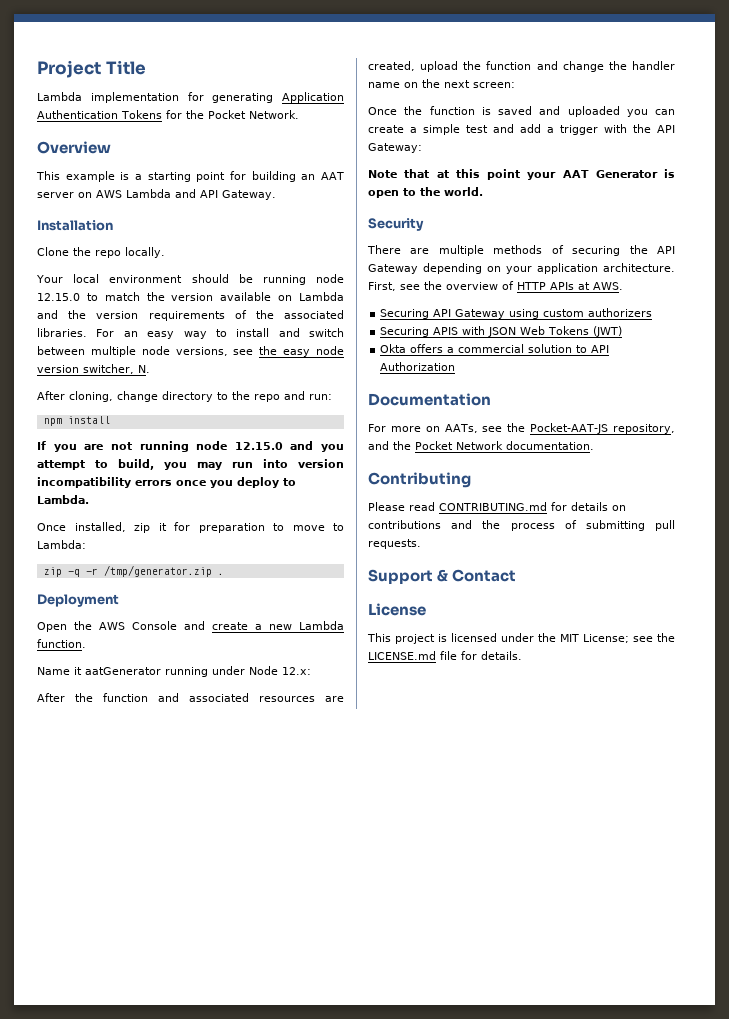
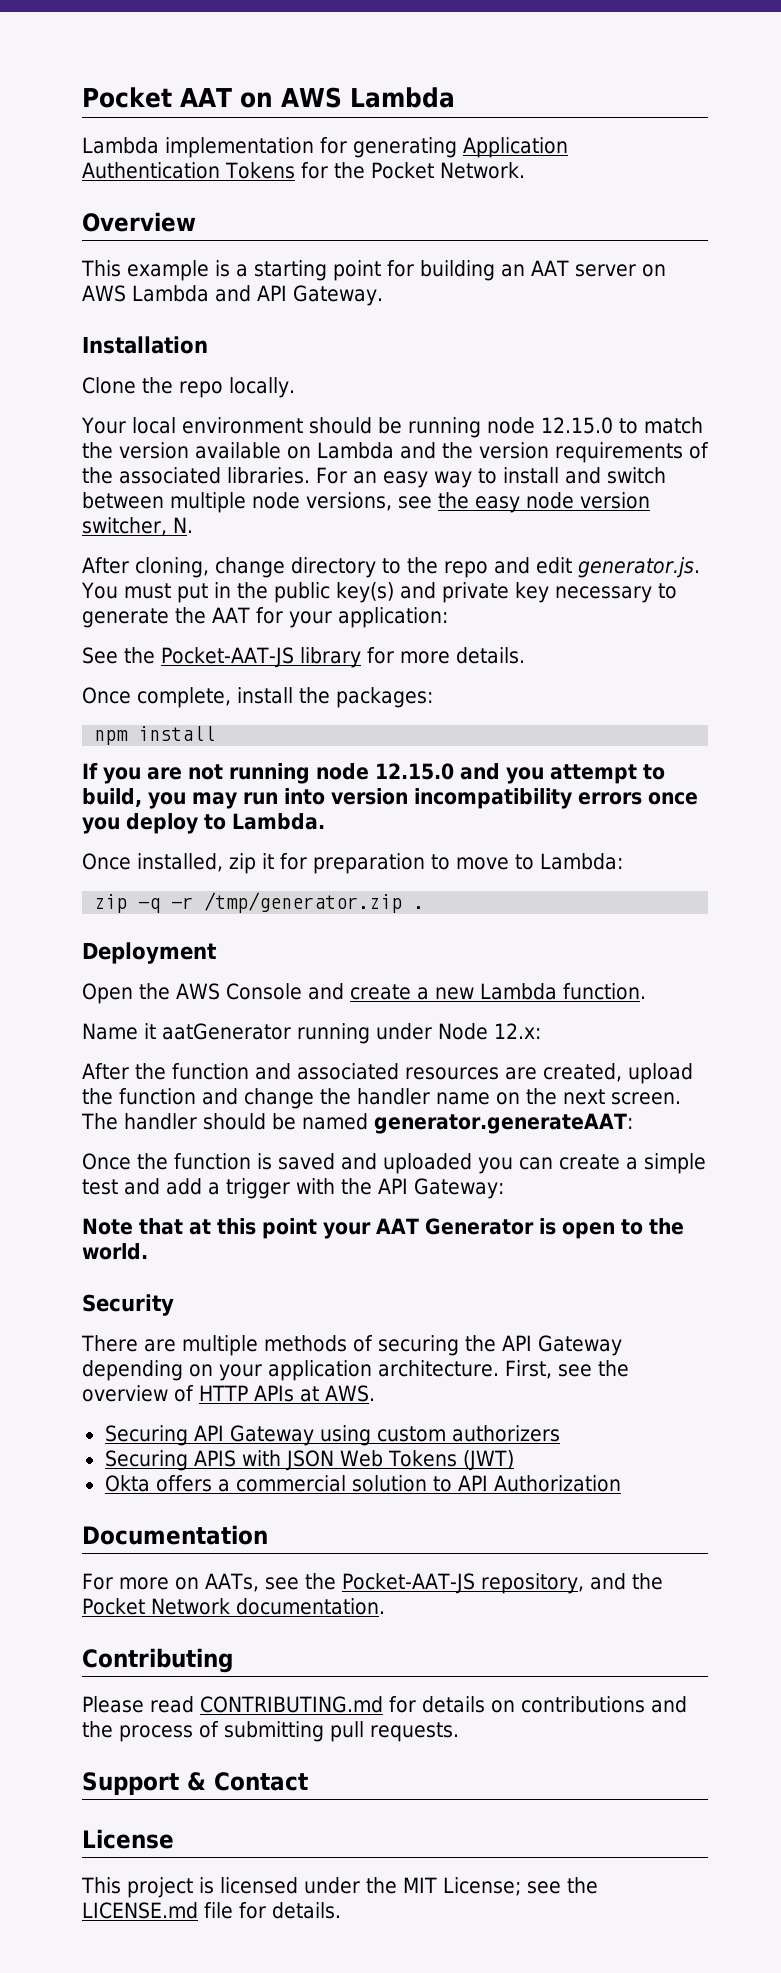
- Project Title
+ Pocket AAT on AWS Lambda
- After cloning, change directory to the repo and run:
+ After cloning, change directory to the repo and edit generator.js. You must put in the public key(s) and private key necessary to generate the AAT for your application:
+ See the Pocket-AAT-JS library for more details.
+ Once complete, install the packages:
- After the function and associated resources are created, upload the function and change the handler name on the next screen:
+ After the function and associated resources are created, upload the function and change the handler name on the next screen. The handler should be named generator.generateAAT:

